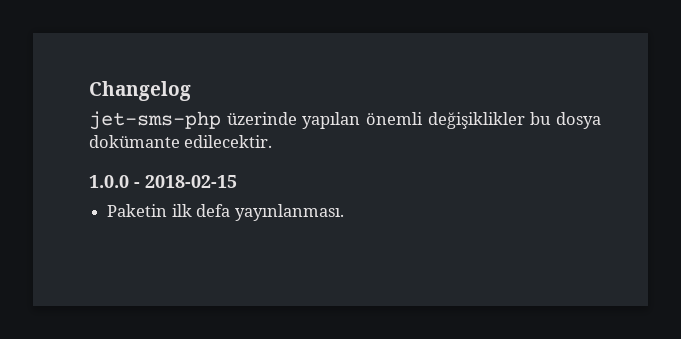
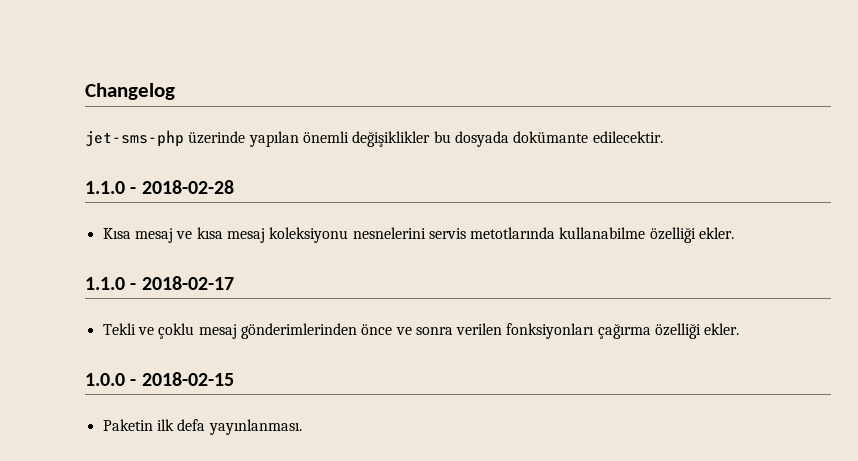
- jet-sms-php üzerinde yapılan önemli değişiklikler bu dosya dokümante edilecektir.
+ jet-sms-php üzerinde yapılan önemli değişiklikler bu dosyada dokümante edilecektir.
+ 1.1.0 - 2018-02-28
+ Kısa mesaj ve kısa mesaj koleksiyonu nesnelerini servis metotlarında kullanabilme özelliği ekler.
+ 1.1.0 - 2018-02-17
+ Tekli ve çoklu mesaj gönderimlerinden önce ve sonra verilen fonksiyonları çağırma özelliği ekler.

